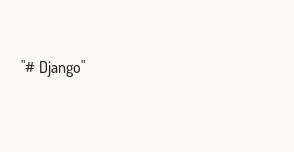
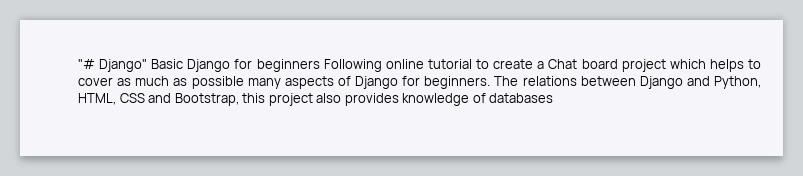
- "# Django"
+ "# Django" Basic Django for beginners Following online tutorial to create a Chat board project which helps to cover as much as possible many aspects of Django for beginners. The relations between Django and Python, HTML, CSS and Bootstrap, this project also provides knowledge of databases

